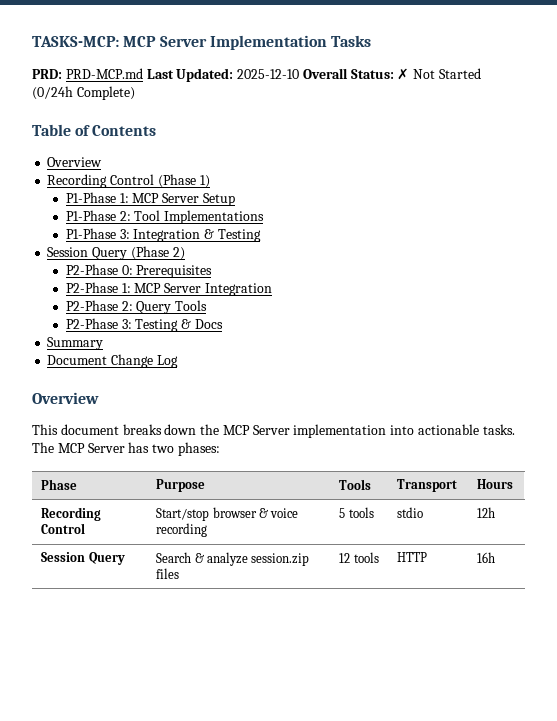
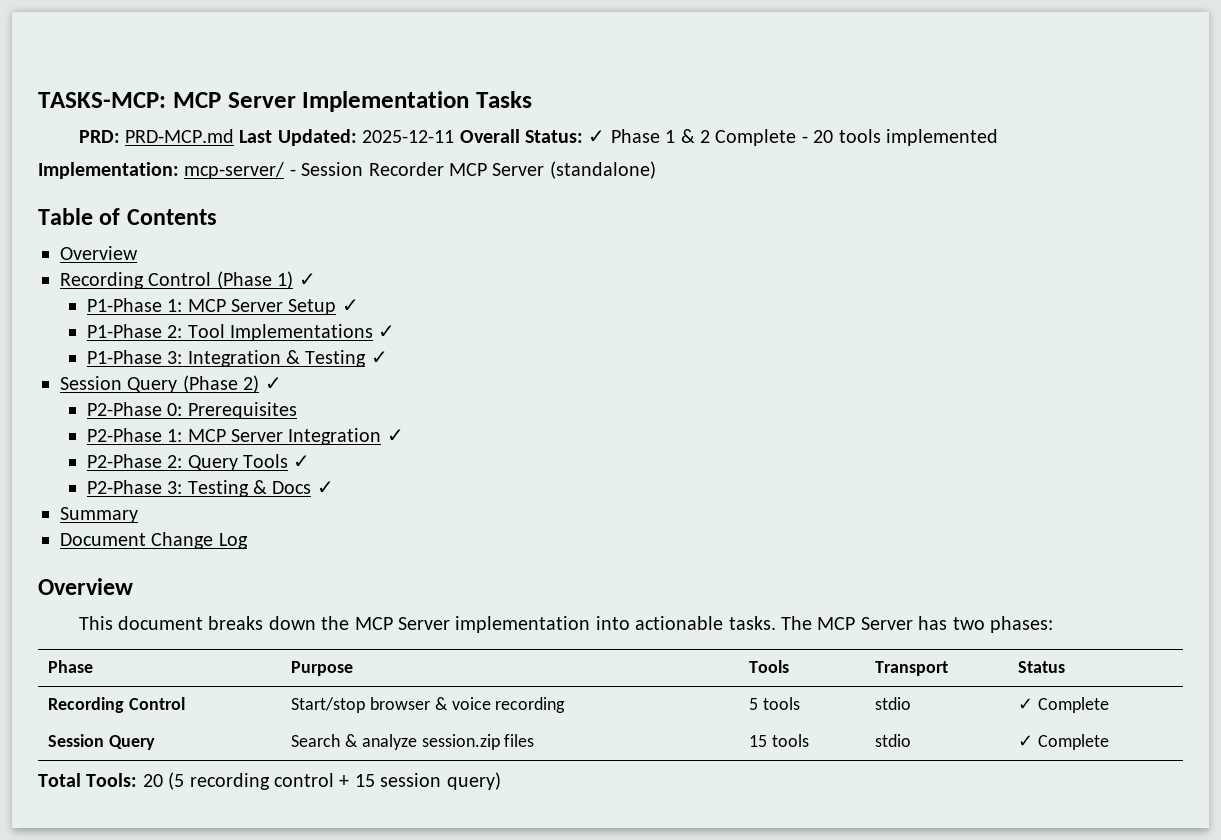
- PRD: PRD-MCP.md Last Updated: 2025-12-10 Overall Status: ✗ Not Started (0/24h Complete)
+ PRD: PRD-MCP.md Last Updated: 2025-12-11 Overall Status: ✓ Phase 1 & 2 Complete - 20 tools implemented
+ Implementation: mcp-server/ - Session Recorder MCP Server (standalone)
- Recording Control (Phase 1)
+ Recording Control (Phase 1) ✓
- P1-Phase 1: MCP Server Setup
+ P1-Phase 1: MCP Server Setup ✓
- P1-Phase 2: Tool Implementations
+ P1-Phase 2: Tool Implementations ✓
- P1-Phase 3: Integration & Testing
+ P1-Phase 3: Integration & Testing ✓
- Session Query (Phase 2)
+ Session Query (Phase 2) ✓
- P2-Phase 1: MCP Server Integration
+ P2-Phase 1: MCP Server Integration ✓
- P2-Phase 2: Query Tools
+ P2-Phase 2: Query Tools ✓
- P2-Phase 3: Testing & Docs
+ P2-Phase 3: Testing & Docs ✓
- Phase | Purpose | Tools | Transport | Hours
+ Phase | Purpose | Tools | Transport | Status
- Recording Control | Start/stop browser & voice recording | 5 tools | stdio | 12h
+ Recording Control | Start/stop browser & voice recording | 5 tools | stdio | ✓ Complete
- Session Query | Search & analyze session.zip files | 12 tools | HTTP | 16h
+ Session Query | Search & analyze session.zip files | 15 tools | stdio | ✓ Complete
+ Total Tools: 20 (5 recording control + 15 session query)

